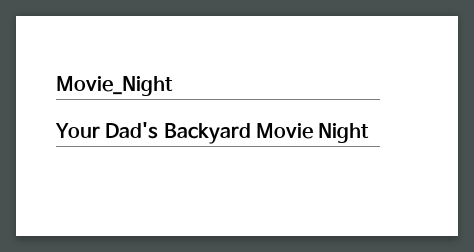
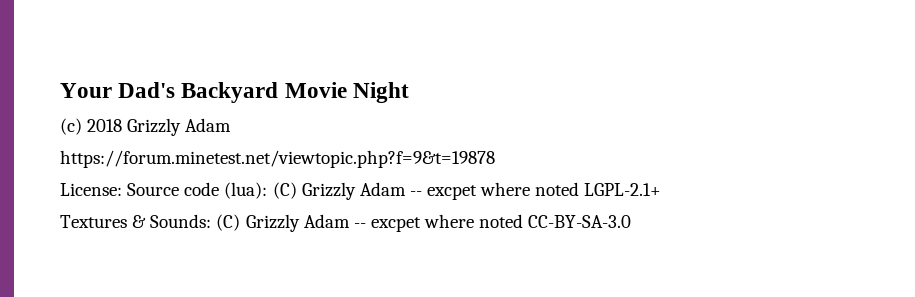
- Movie_Night
+ (c) 2018 Grizzly Adam
+ https://forum.minetest.net/viewtopic.php?f=9&t=19878
+ License: Source code (lua): (C) Grizzly Adam -- excpet where noted LGPL-2.1+
+ Textures & Sounds: (C) Grizzly Adam -- excpet where noted CC-BY-SA-3.0

